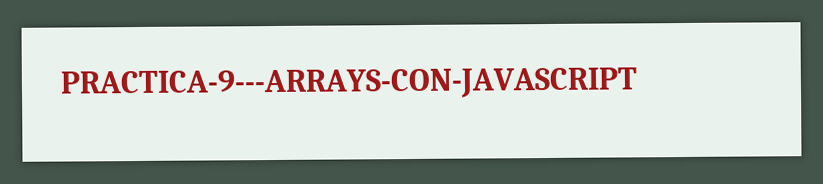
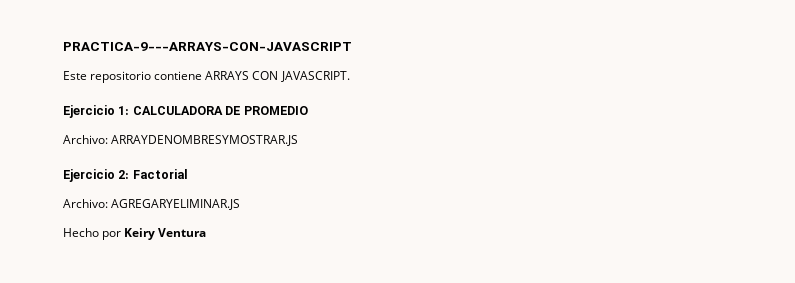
+ Este repositorio contiene ARRAYS CON JAVASCRIPT.
+ Ejercicio 1: CALCULADORA DE PROMEDIO
+ Archivo: ARRAYDENOMBRESYMOSTRAR.JS
+ Ejercicio 2: Factorial
+ Archivo: AGREGARYELIMINAR.JS
+ Hecho por Keiry Ventura

